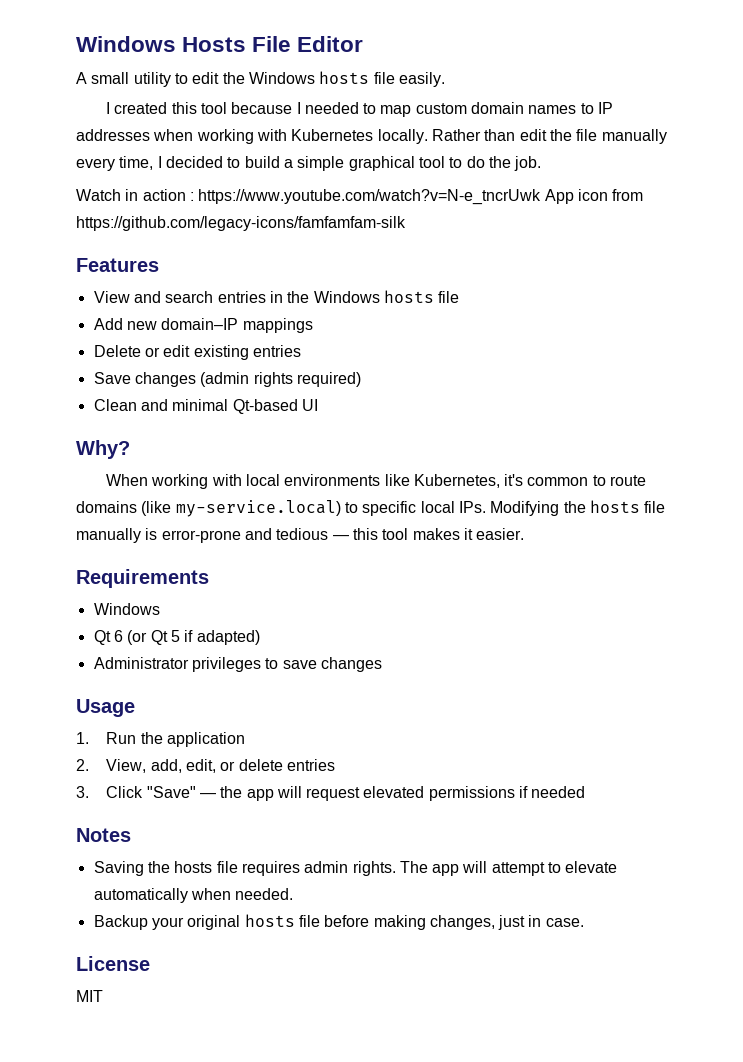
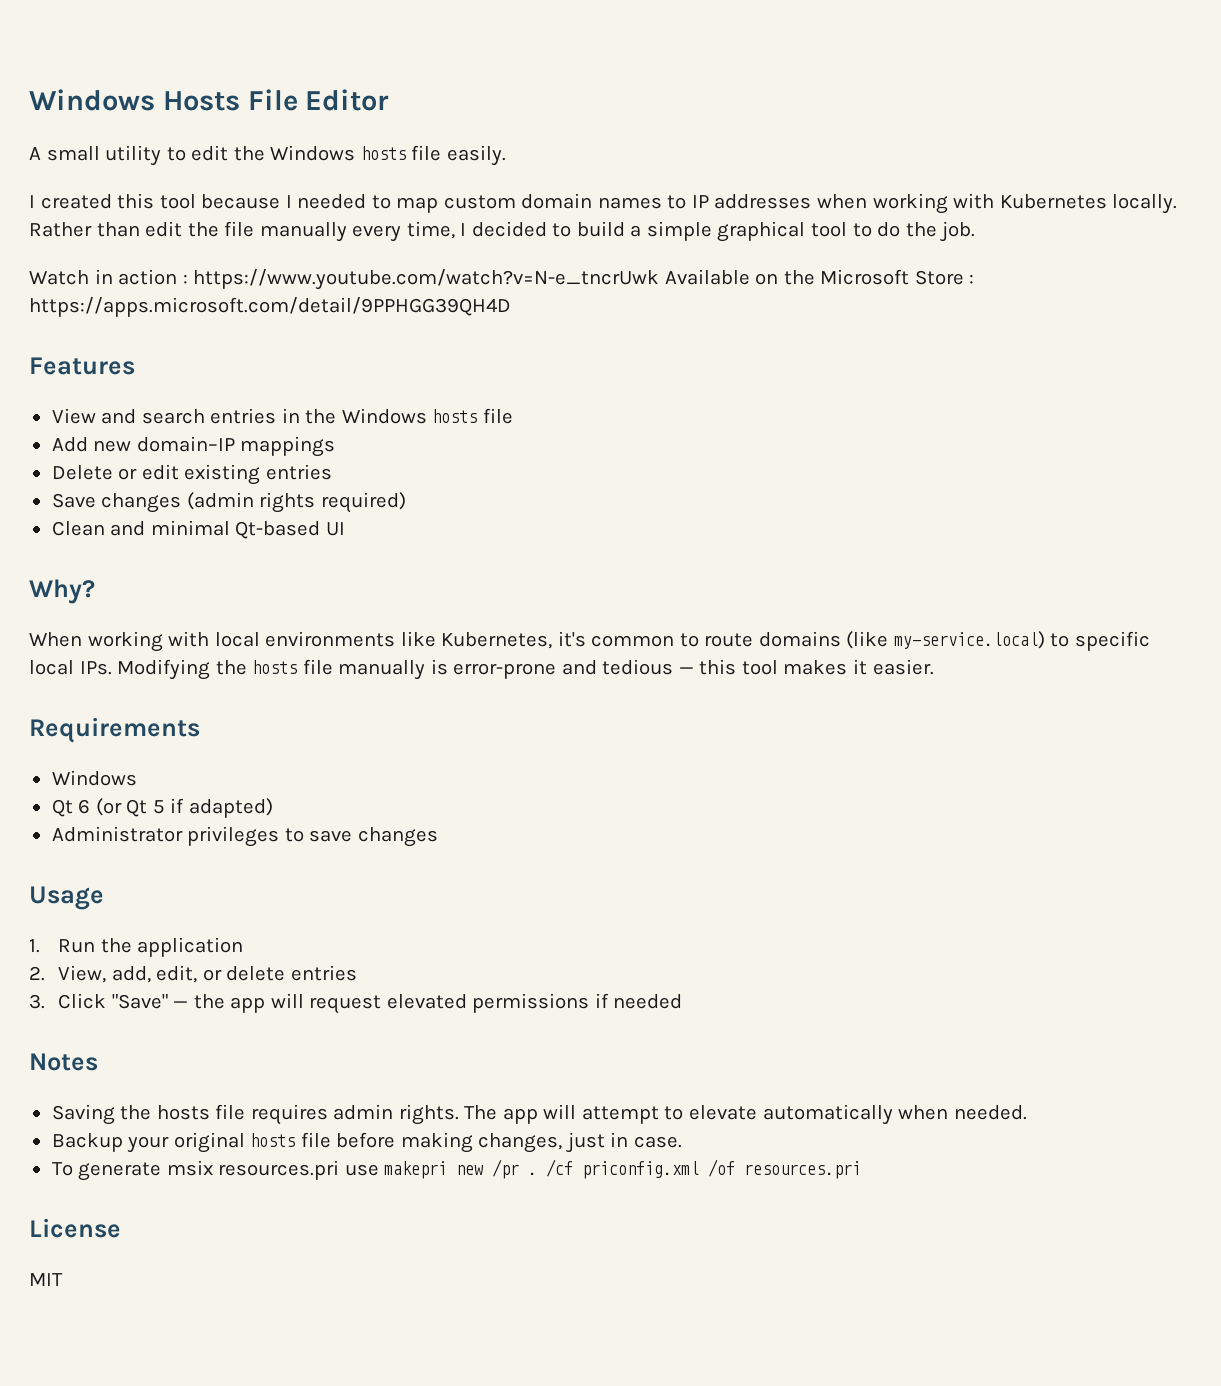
- Watch in action : https://www.youtube.com/watch?v=N-e_tncrUwk App icon from https://github.com/legacy-icons/famfamfam-silk
+ Watch in action : https://www.youtube.com/watch?v=N-e_tncrUwk Available on the Microsoft Store : https://apps.microsoft.com/detail/9PPHGG39QH4D
+ To generate msix resources.pri use makepri new /pr . /cf priconfig.xml /of resources.pri

